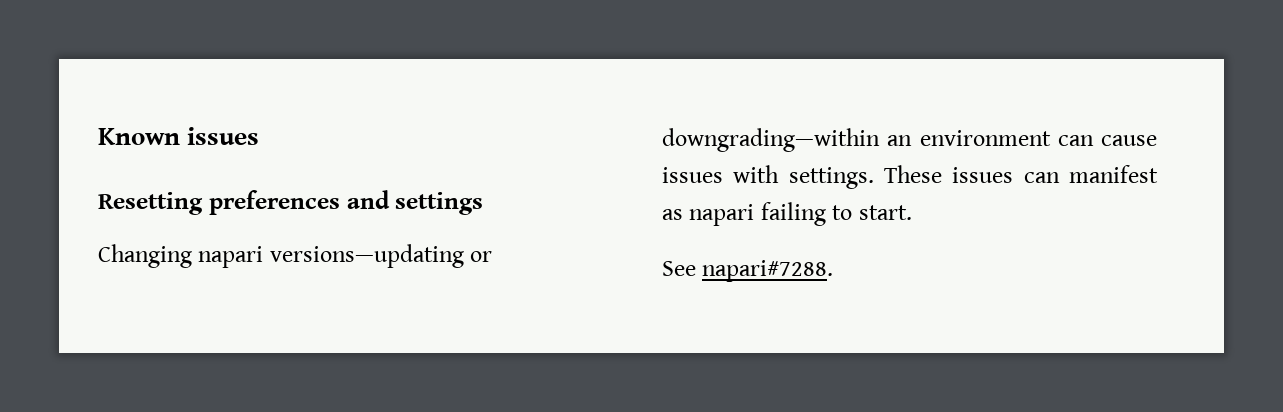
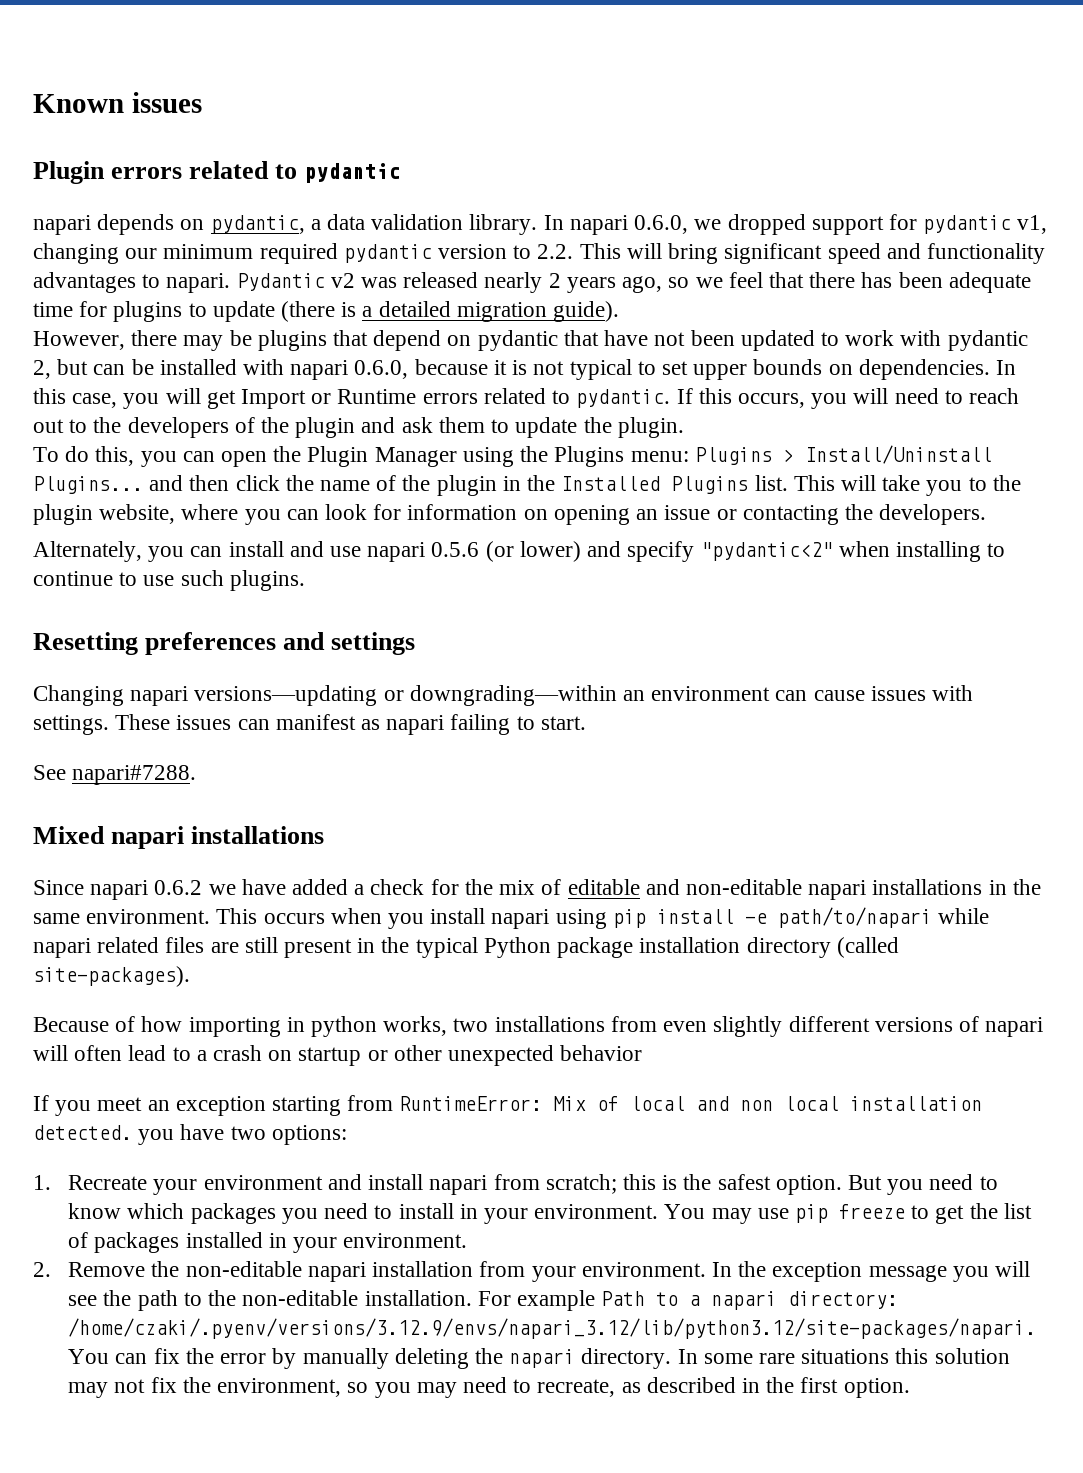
+ Plugin errors related to pydantic
+ napari depends on pydantic, a data validation library. In napari 0.6.0, we dropped support for pydantic v1, changing our minimum required pydantic version to 2.2. This will bring significant speed and functionality advantages to napari. Pydantic v2 was released nearly 2 years ago, so we feel that there has been adequate time for plugins to update (there is a detailed migration guide).
+ However, there may be plugins that depend on pydantic that have not been updated to work with pydantic 2, but can be installed with napari 0.6.0, because it is not typical to set upper bounds on dependencies. In this case, you will get Import or Runtime errors related to pydantic. If this occurs, you will need to reach out to the developers of the plugin and ask them to update the plugin.
+ To do this, you can open the Plugin Manager using the Plugins menu: Plugins > Install/Uninstall Plugins... and then click the name of the plugin in the Installed Plugins list. This will take you to the plugin website, where you can look for information on opening an issue or contacting the developers.
+ Alternately, you can install and use napari 0.5.6 (or lower) and specify "pydantic<2" when installing to continue to use such plugins.
+ Mixed napari installations
+ Since napari 0.6.2 we have added a check for the mix of editable and non-editable napari installations in the same environment. This occurs when you install napari using pip install -e path/to/napari while napari related files are still present in the typical Python package installation directory (called site-packages).
+ Because of how importing in python works, two installations from even slightly different versions of napari will often lead to a crash on startup or other unexpected behavior
+ If you meet an exception starting from RuntimeError: Mix of local and non local installation detected. you have two options:
+ 1. Recreate your environment and install napari from scratch; this is the safest option. But you need to know which packages you need to install in your environment. You may use pip freeze to get the list of packages installed in your environment.
+ 2. Remove the non-editable napari installation from your environment. In the exception message you will see the path to the non-editable installation. For example Path to a napari directory: /home/czaki/.pyenv/versions/3.12.9/envs/napari_3.12/lib/python3.12/site-packages/napari. You can fix the error by manually deleting the napari directory. In some rare situations this solution may not fix the environment, so you may need to recreate, as described in the first option.

